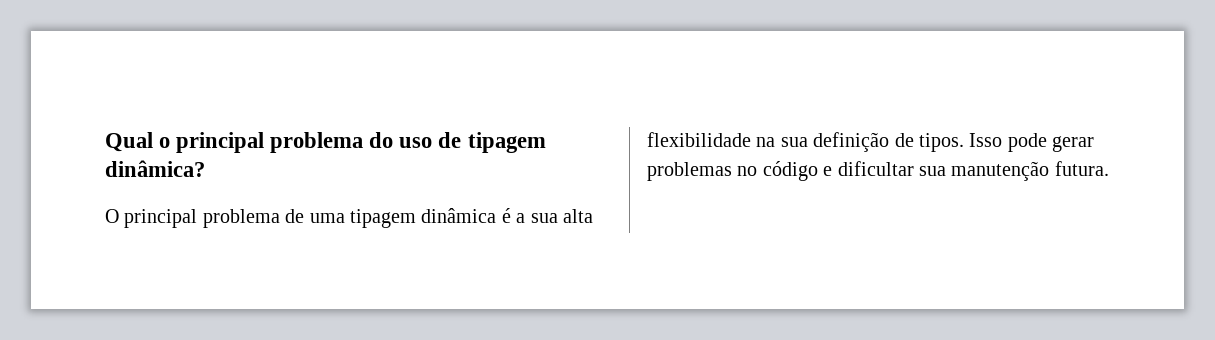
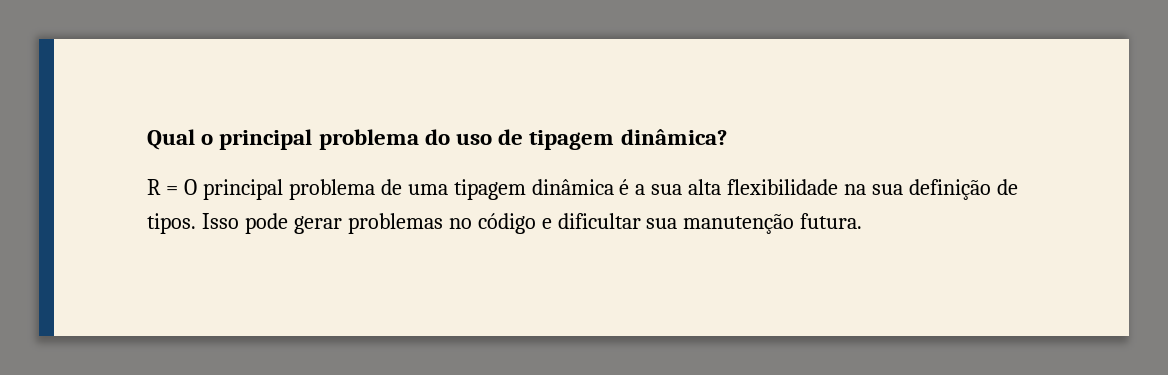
- O principal problema de uma tipagem dinâmica é a sua alta flexibilidade na sua definição de tipos.
+ R = O principal problema de uma tipagem dinâmica é a sua alta flexibilidade na sua definição de tipos.

